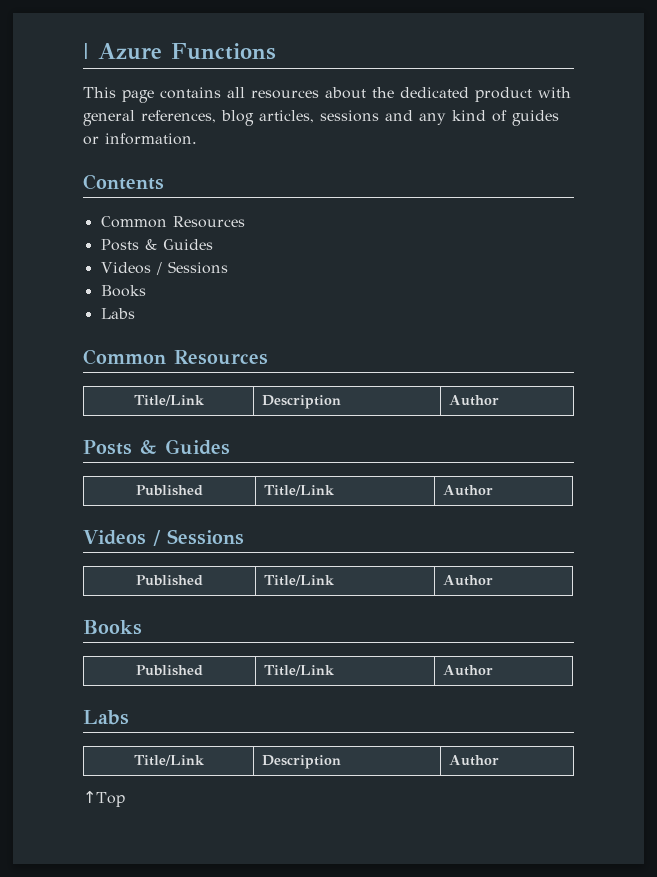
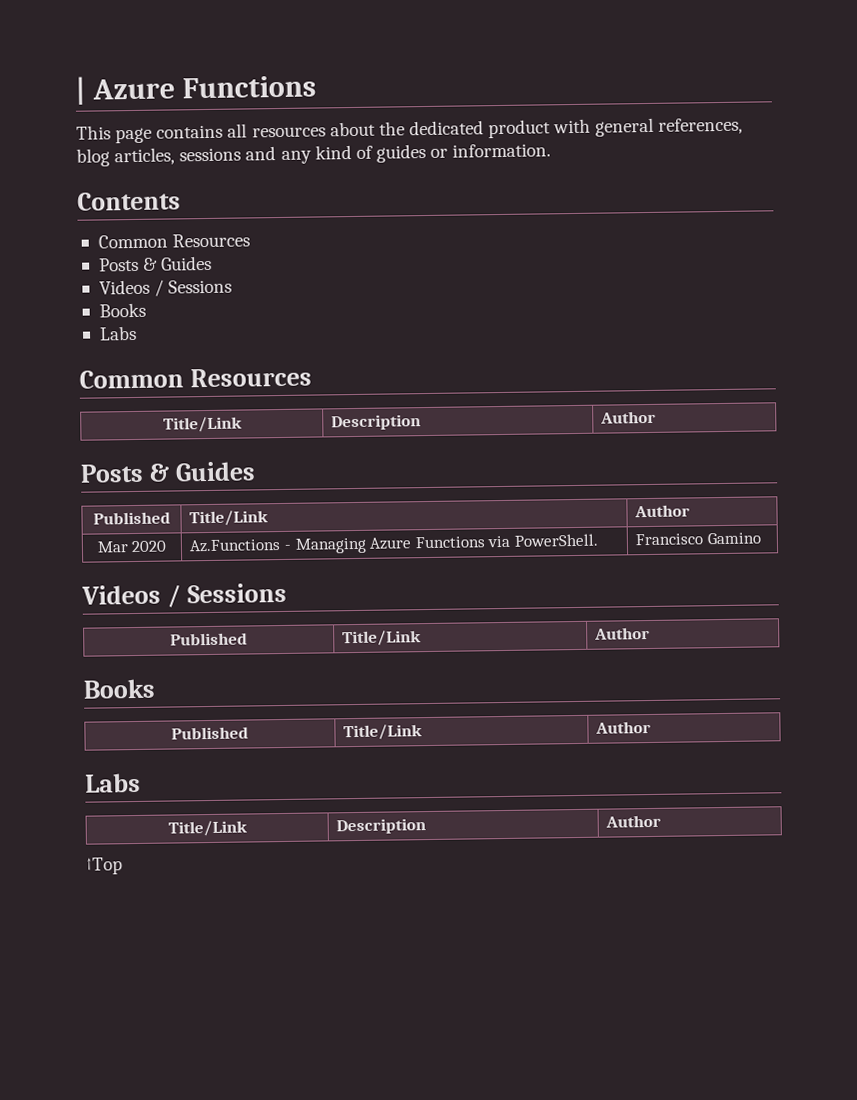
+ Mar 2020 | Az.Functions - Managing Azure Functions via PowerShell. | Francisco Gamino

